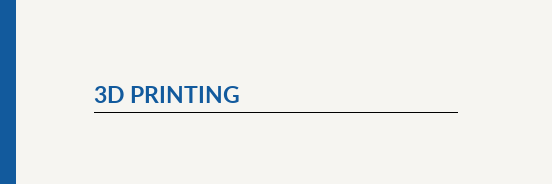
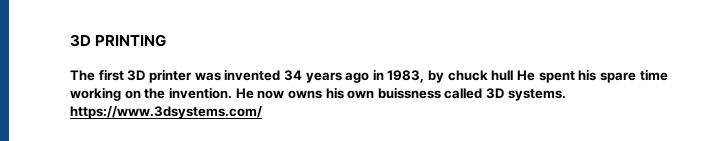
+ The first 3D printer was invented 34 years ago in 1983, by chuck hull He spent his spare time working on the invention. He now owns his own buissness called 3D systems. https://www.3dsystems.com/

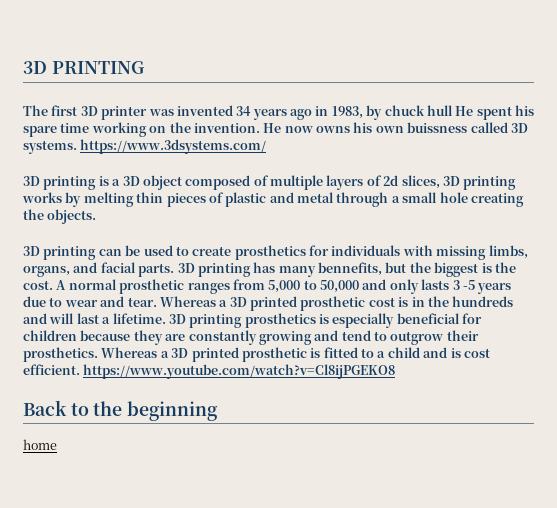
+ 3D printing is a 3D object composed of multiple layers of 2d slices, 3D printing works by melting thin pieces of plastic and metal through a small hole creating the objects.
+ 3D printing can be used to create prosthetics for individuals with missing limbs, organs, and facial parts. 3D printing has many bennefits, but the biggest is the cost. A normal prosthetic ranges from 5,000 to 50,000 and only lasts 3 -5 years due to wear and tear. Whereas a 3D printed prosthetic cost is in the hundreds and will last a lifetime. 3D printing prosthetics is especially beneficial for children because they are constantly growing and tend to outgrow their prosthetics. Whereas a 3D printed prosthetic is fitted to a child and is cost efficient. https://www.youtube.com/watch?v=Cl8ijPGEKO8
+ Back to the beginning
+ home

